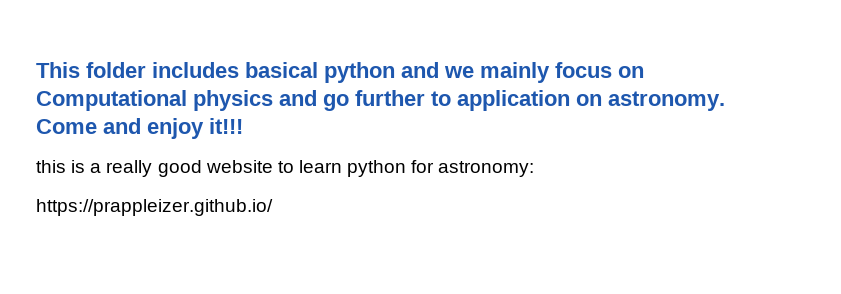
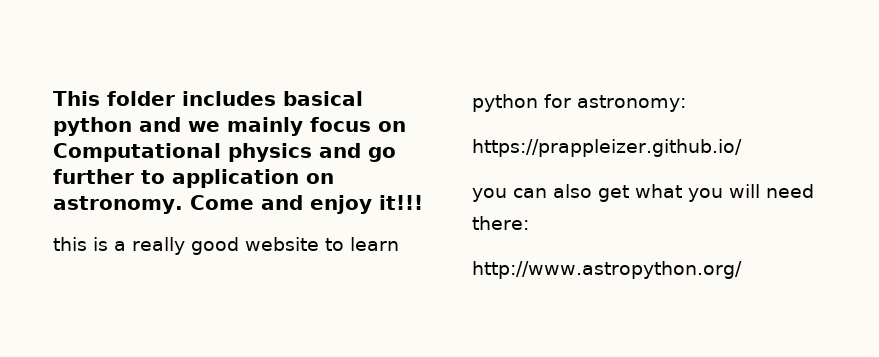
+ you can also get what you will need there:
+ http://www.astropython.org/

